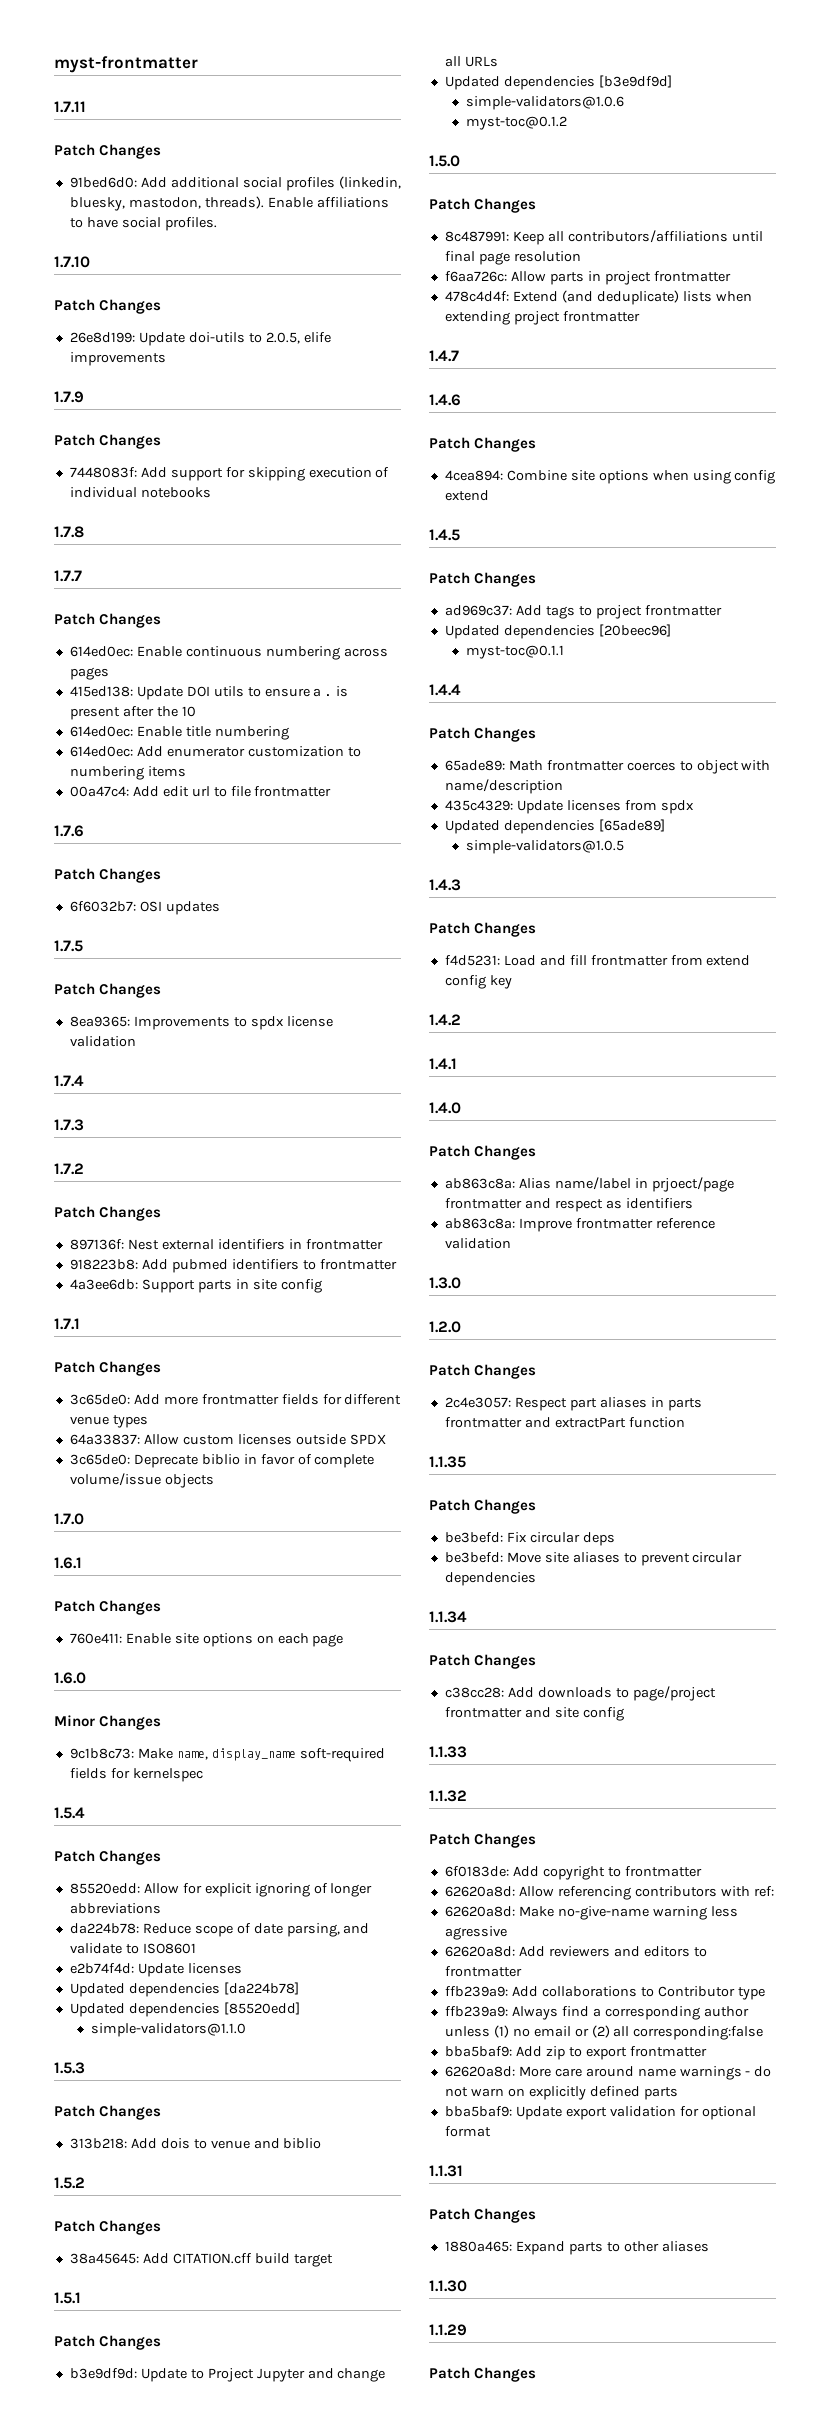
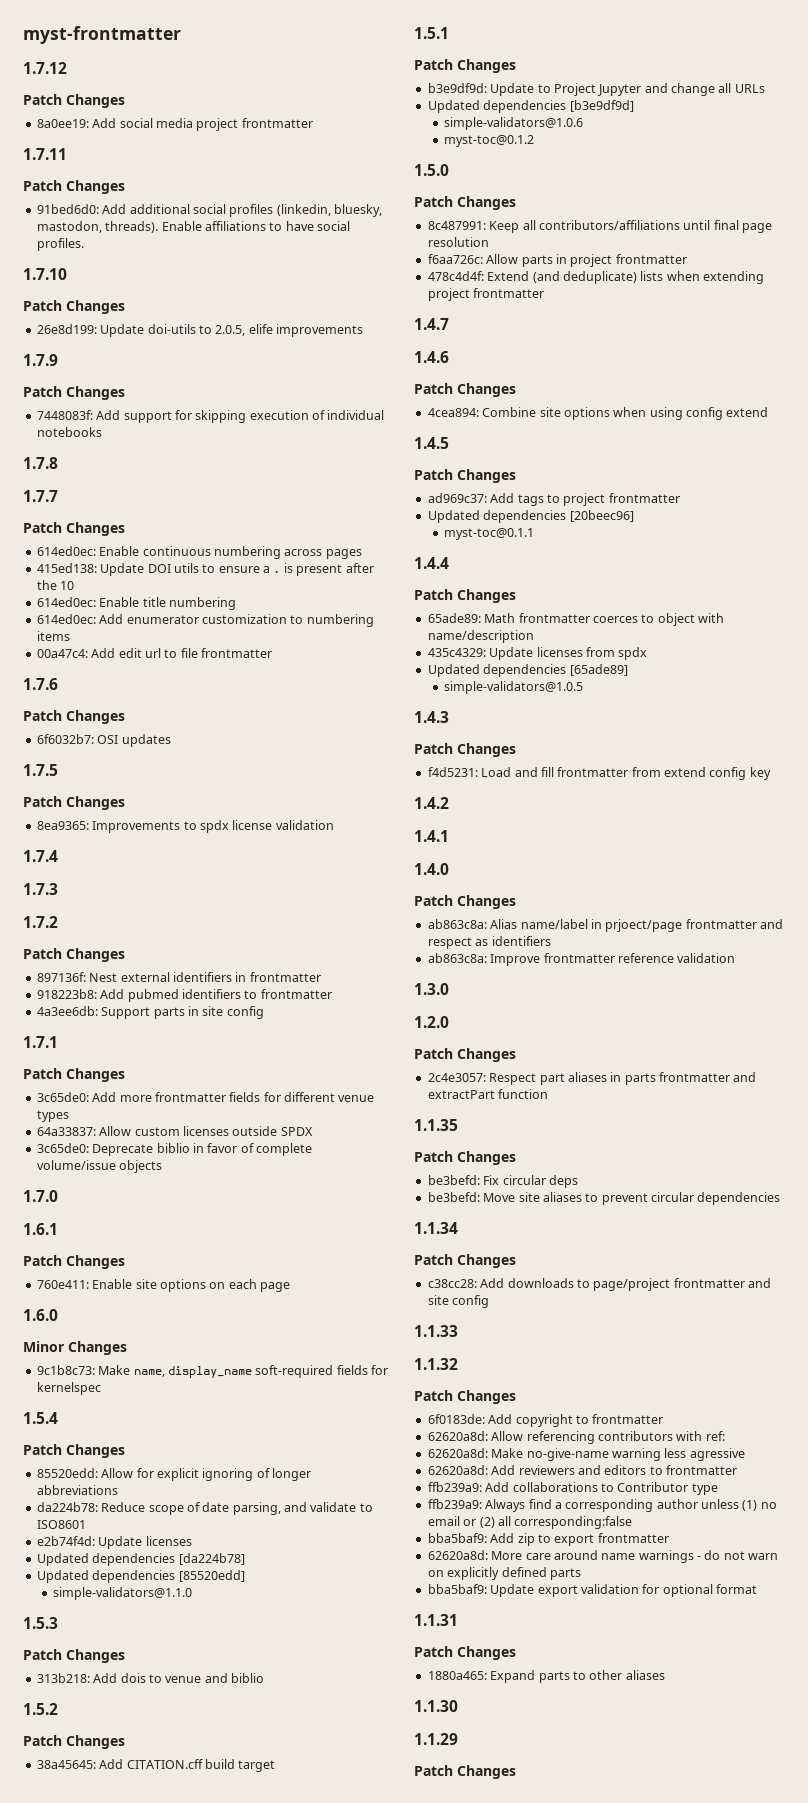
+ 1.7.12
+ Patch Changes
+ 8a0ee19: Add social media project frontmatter

